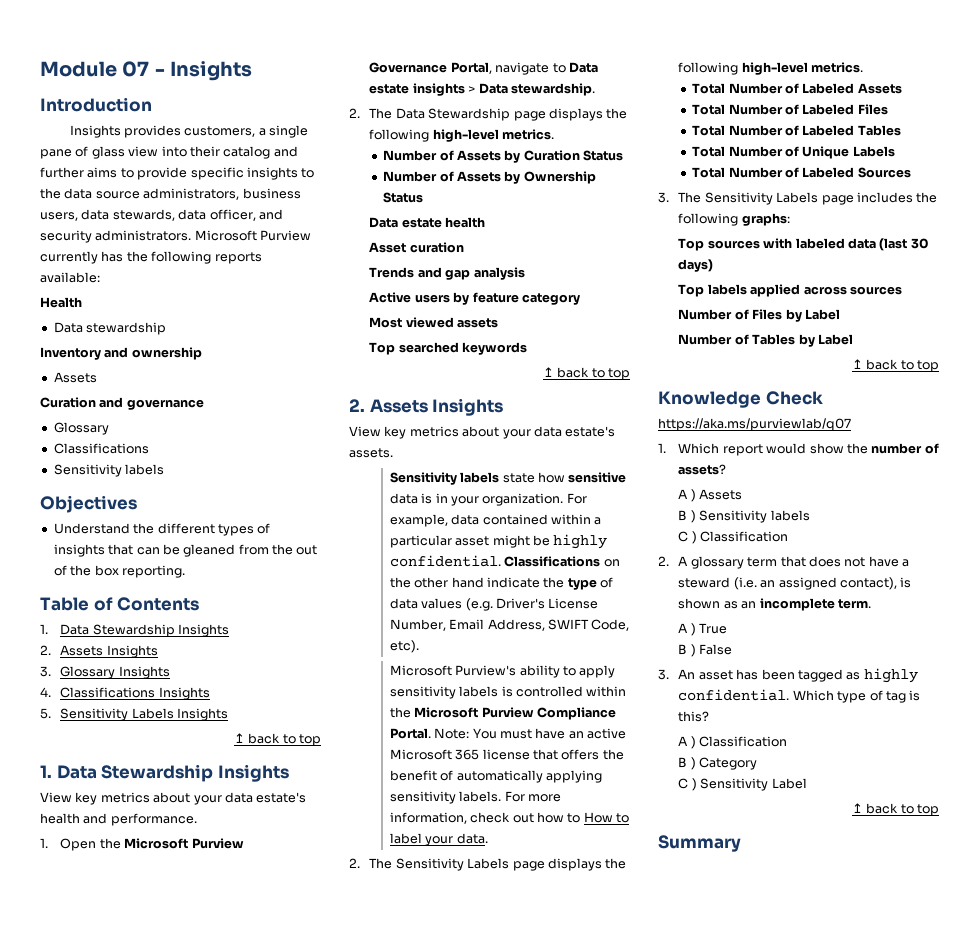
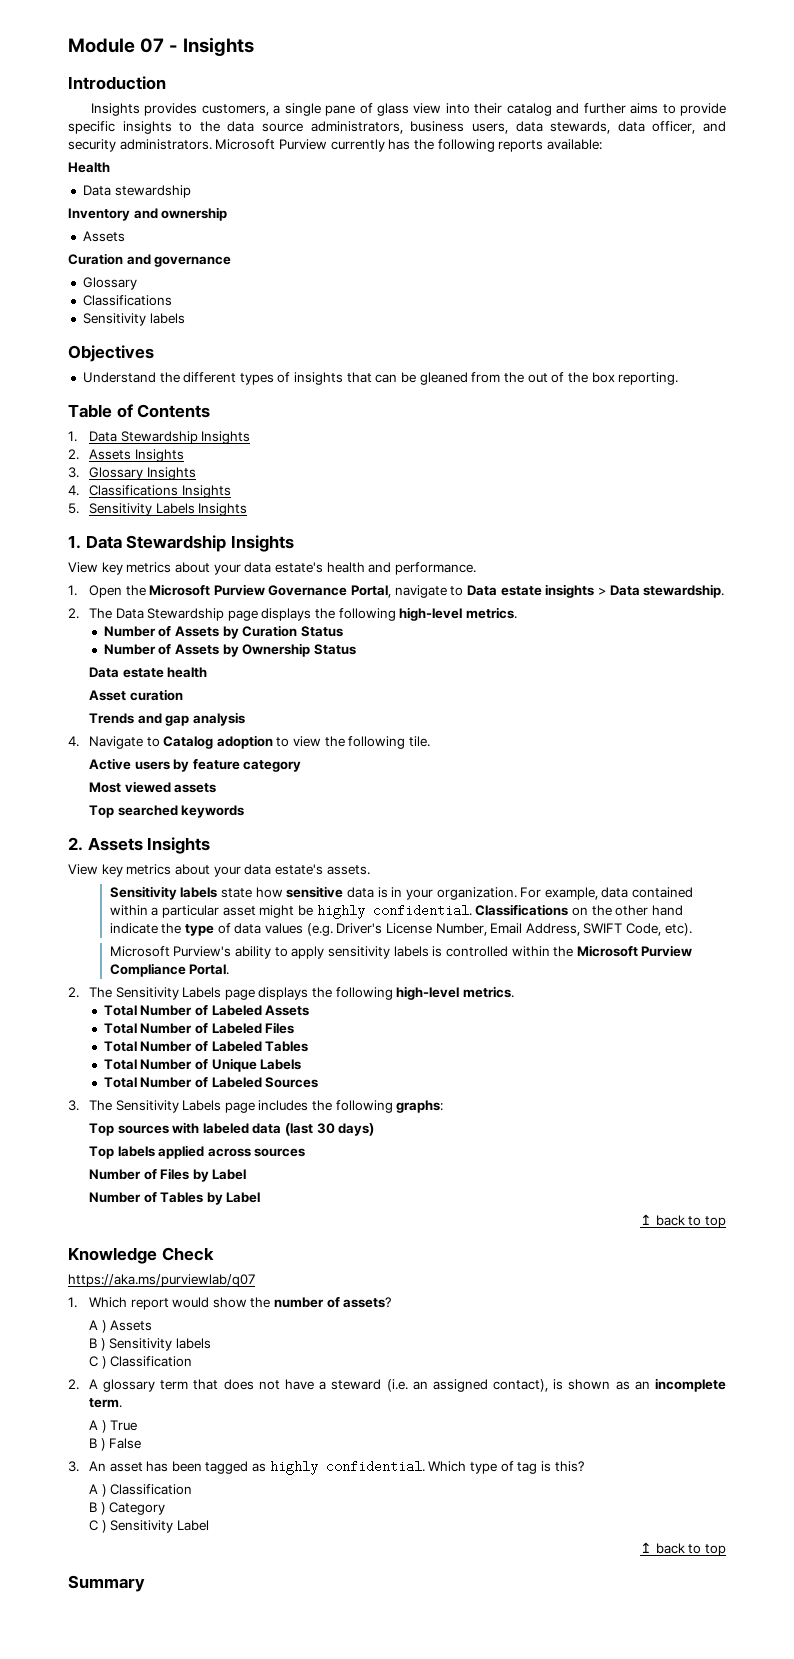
  5. Sensitivity Labels Insights
- ↥ back to top
+ 4. Navigate to Catalog adoption to view the following tile.
  Top searched keywords
- ↥ back to top
- Note: You must have an active Microsoft 365 license that offers the benefit of automatically applying sensitivity labels. For more information, check out how to How to label your data.

